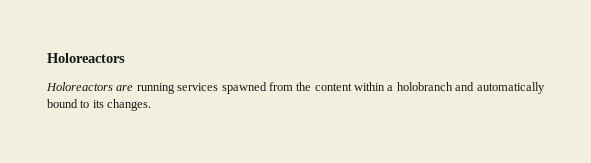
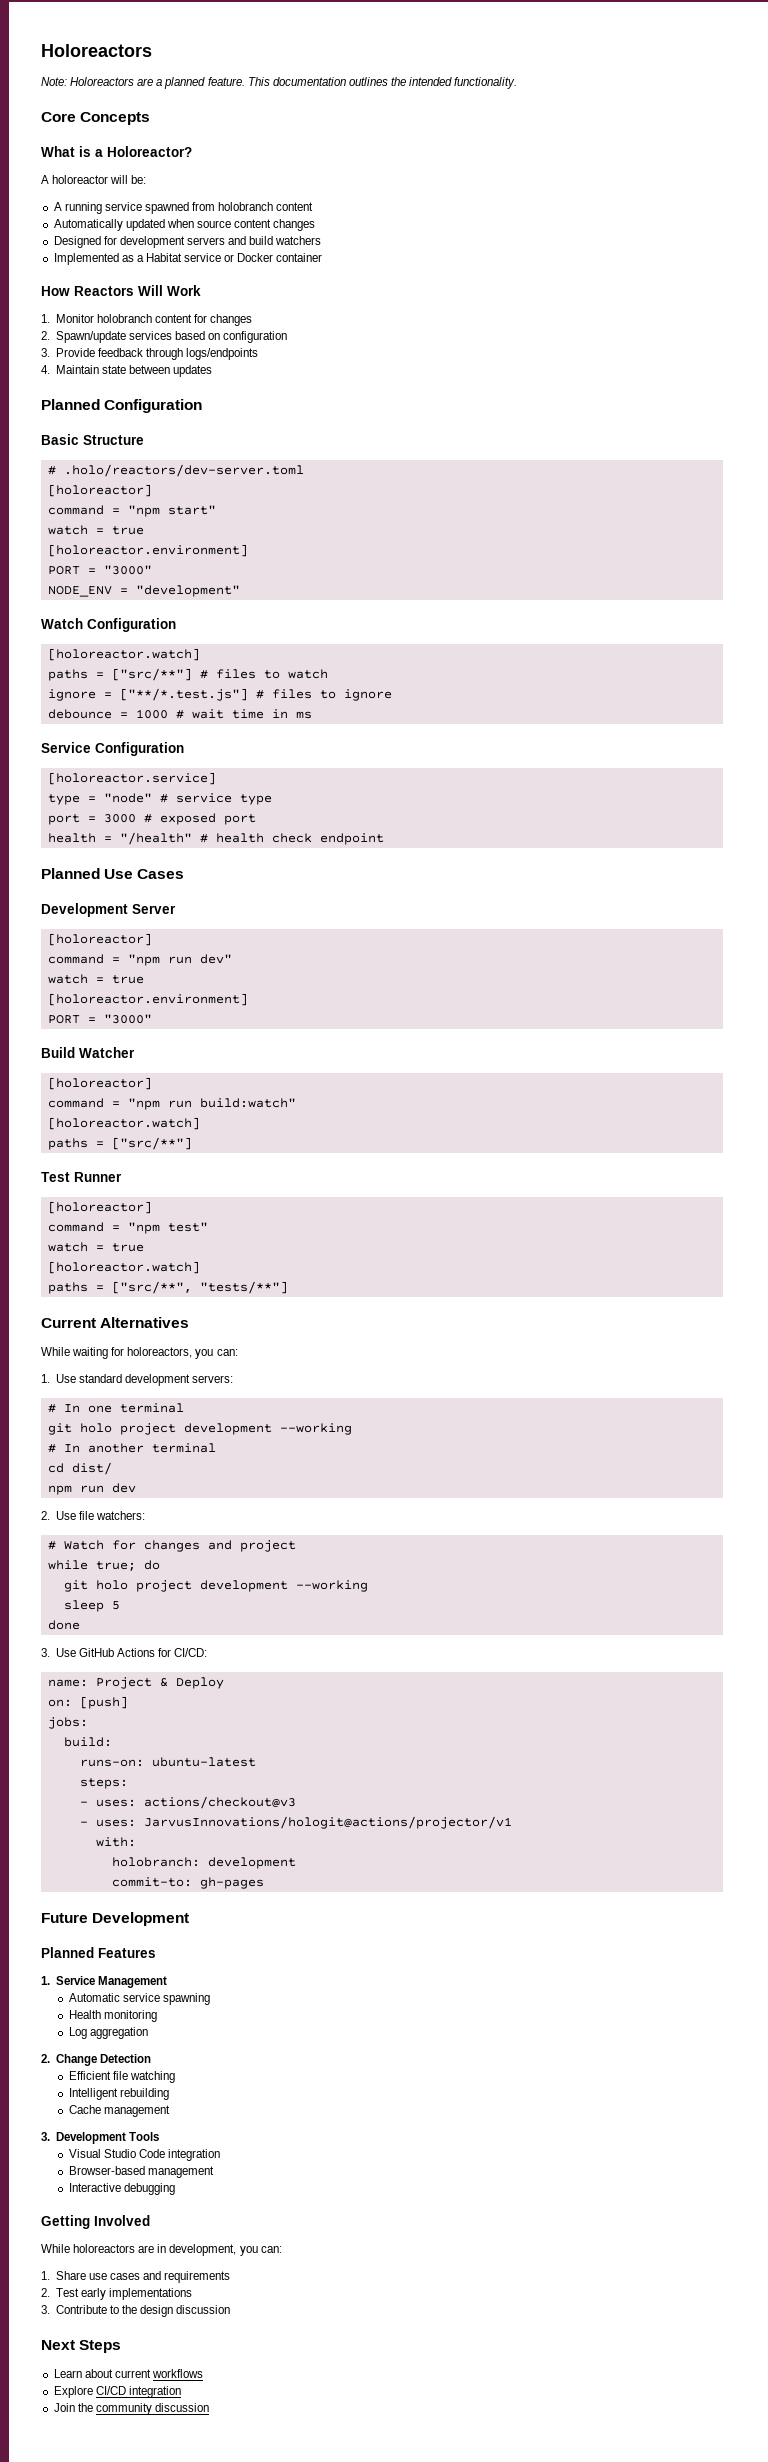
- Holoreactors are running services spawned from the content within a holobranch and automatically bound to its changes.
+ Note: Holoreactors are a planned feature. This documentation outlines the intended functionality.
+ Core Concepts
+ What is a Holoreactor?
+ A holoreactor will be:
+ A running service spawned from holobranch content
+ Automatically updated when source content changes
+ Designed for development servers and build watchers
+ Implemented as a Habitat service or Docker container
+ How Reactors Will Work
+ 1. Monitor holobranch content for changes
+ 2. Spawn/update services based on configuration
+ 3. Provide feedback through logs/endpoints
+ 4. Maintain state between updates
+ Planned Configuration
+ Basic Structure
+ # .holo/reactors/dev-server.toml
+ [holoreactor]
+ command = "npm start"
+ watch = true
+ [holoreactor.environment]
+ PORT = "3000"
+ NODE_ENV = "development"
+ Watch Configuration
+ [holoreactor.watch]
+ paths = ["src/**"] # files to watch
+ ignore = ["**/*.test.js"] # files to ignore
+ debounce = 1000 # wait time in ms
+ Service Configuration
+ [holoreactor.service]
+ type = "node" # service type
+ port = 3000 # exposed port
+ health = "/health" # health check endpoint
+ Planned Use Cases
+ Development Server
+ [holoreactor]
+ command = "npm run dev"
+ watch = true
+ [holoreactor.environment]
+ PORT = "3000"
+ Build Watcher
+ [holoreactor]
+ command = "npm run build:watch"
+ [holoreactor.watch]
+ paths = ["src/**"]
+ Test Runner
+ [holoreactor]
+ command = "npm test"
+ watch = true
+ [holoreactor.watch]
+ paths = ["src/**", "tests/**"]
+ Current Alternatives
+ While waiting for holoreactors, you can:
+ 1. Use standard development servers:
+ # In one terminal
+ git holo project development --working
+ # In another terminal
+ cd dist/
+ npm run dev
+ 2. Use file watchers:
+ # Watch for changes and project
+ while true; do
+ git holo project development --working
+ sleep 5
+ done
+ 3. Use GitHub Actions for CI/CD:
+ name: Project & Deploy
+ on: [push]
+ jobs:
+ build:
+ runs-on: ubuntu-latest
+ steps:
+ - uses: actions/checkout@v3
+ - uses: JarvusInnovations/hologit@actions/projector/v1
+ with:
+ holobranch: development
+ commit-to: gh-pages
+ Future Development
+ Planned Features
+ 1. Service Management
+ Automatic service spawning
+ Health monitoring
+ Log aggregation
+ 2. Change Detection
+ Efficient file watching
+ Intelligent rebuilding
+ Cache management
+ 3. Development Tools
+ Visual Studio Code integration
+ Browser-based management
+ Interactive debugging
+ Getting Involved
+ While holoreactors are in development, you can:
+ 1. Share use cases and requirements
+ 2. Test early implementations
+ 3. Contribute to the design discussion
+ Next Steps
+ Learn about current workflows
+ Explore CI/CD integration
+ Join the community discussion

